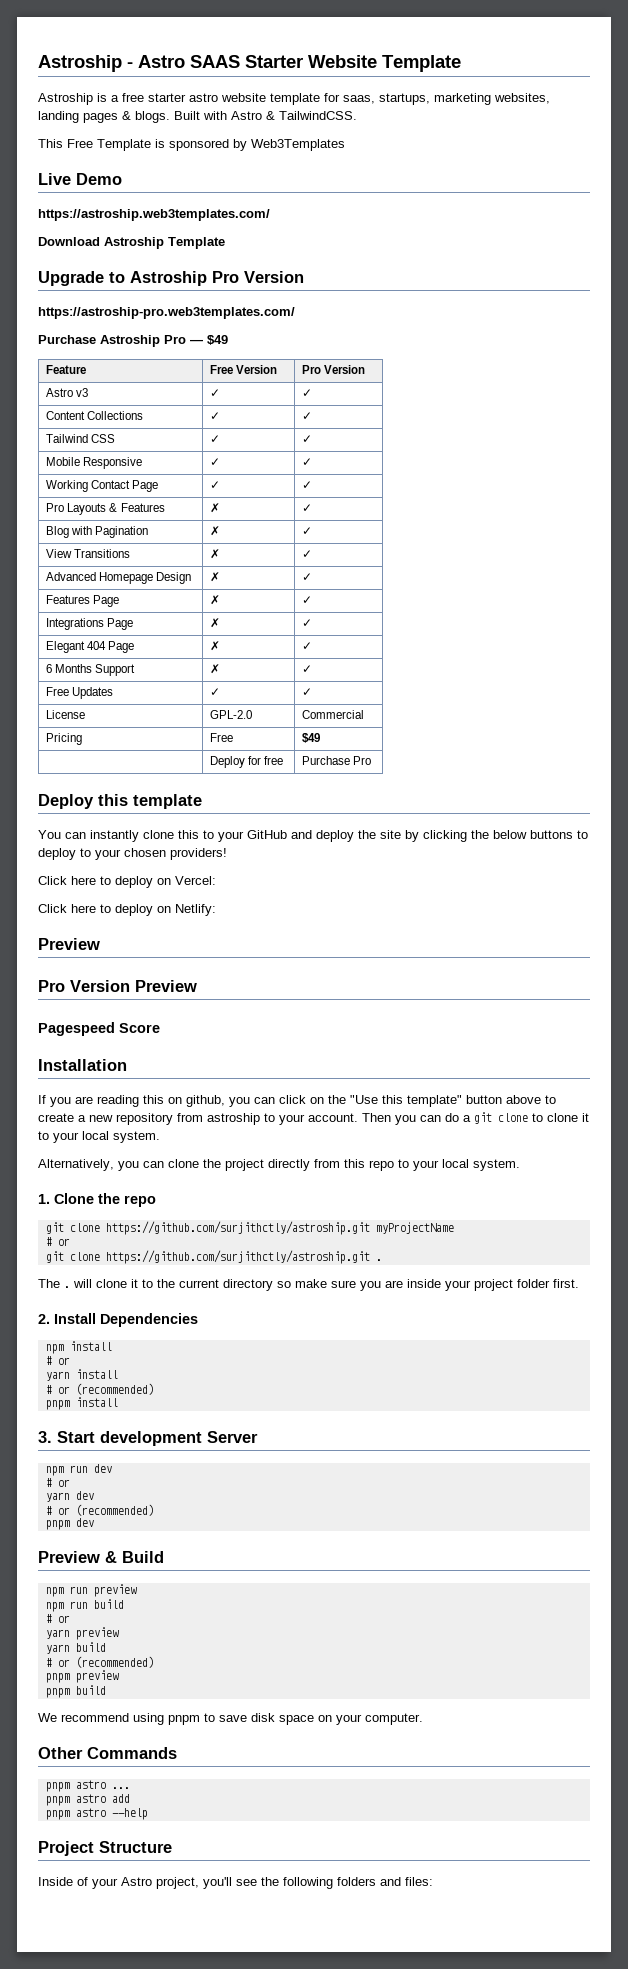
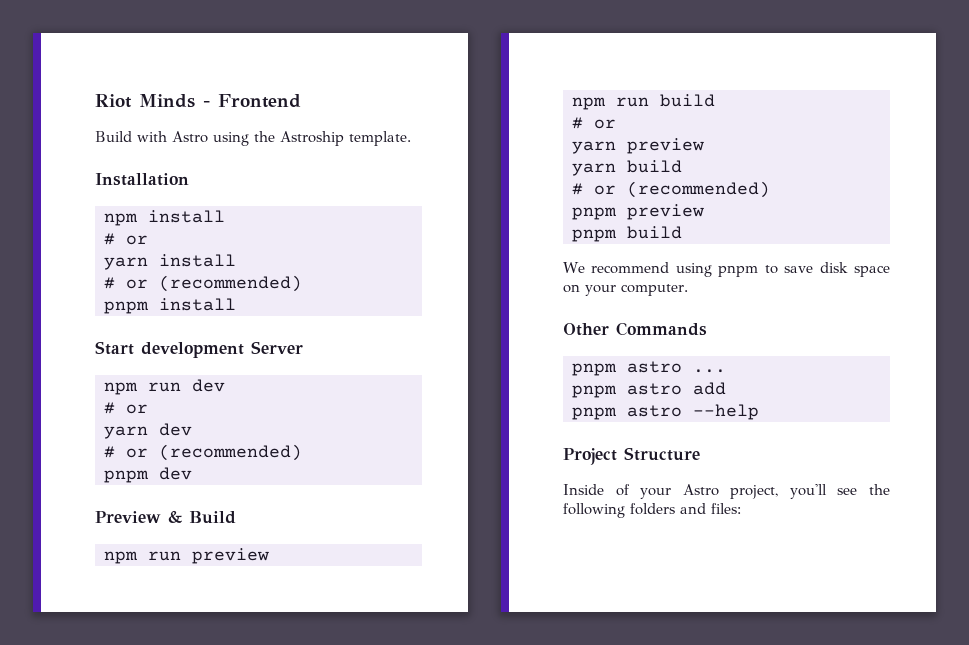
- Astroship - Astro SAAS Starter Website Template
- Astroship is a free starter astro website template for saas, startups, marketing websites, landing pages & blogs. Built with Astro & TailwindCSS.
- This Free Template is sponsored by Web3Templates
- Live Demo
- https://astroship.web3templates.com/
- Download Astroship Template
- Upgrade to Astroship Pro Version
- https://astroship-pro.web3templates.com/
- Purchase Astroship Pro — $49
- Feature | Free Version | Pro Version
- Astro v3 | ✓ | ✓
- Content Collections | ✓ | ✓
- Tailwind CSS | ✓ | ✓
- Mobile Responsive | ✓ | ✓
- Working Contact Page | ✓ | ✓
- Pro Layouts & Features | ✗ | ✓
- Blog with Pagination | ✗ | ✓
- View Transitions | ✗ | ✓
- Advanced Homepage Design | ✗ | ✓
- Features Page | ✗ | ✓
- Integrations Page | ✗ | ✓
- Elegant 404 Page | ✗ | ✓
- 6 Months Support | ✗ | ✓
- Free Updates | ✓ | ✓
- License | GPL-2.0 | Commercial
- Pricing | Free | $49
- | Deploy for free | Purchase Pro
- Deploy this template
- You can instantly clone this to your GitHub and deploy the site by clicking the below buttons to deploy to your chosen providers!
- Click here to deploy on Vercel:
- Click here to deploy on Netlify:
- Preview
- Pro Version Preview
- Pagespeed Score
+ Riot Minds - Frontend
+ Build with Astro using the Astroship template.
  Installation
- If you are reading this on github, you can click on the "Use this template" button above to create a new repository from astroship to your account. Then you can do a git clone to clone it to your local system.
- Alternatively, you can clone the project directly from this repo to your local system.
- 1. Clone the repo
- git clone https://github.com/surjithctly/astroship.git myProjectName
- # or
- git clone https://github.com/surjithctly/astroship.git .
- The . will clone it to the current directory so make sure you are inside your project folder first.
- 2. Install Dependencies
- 3. Start development Server
+ Start development Server

